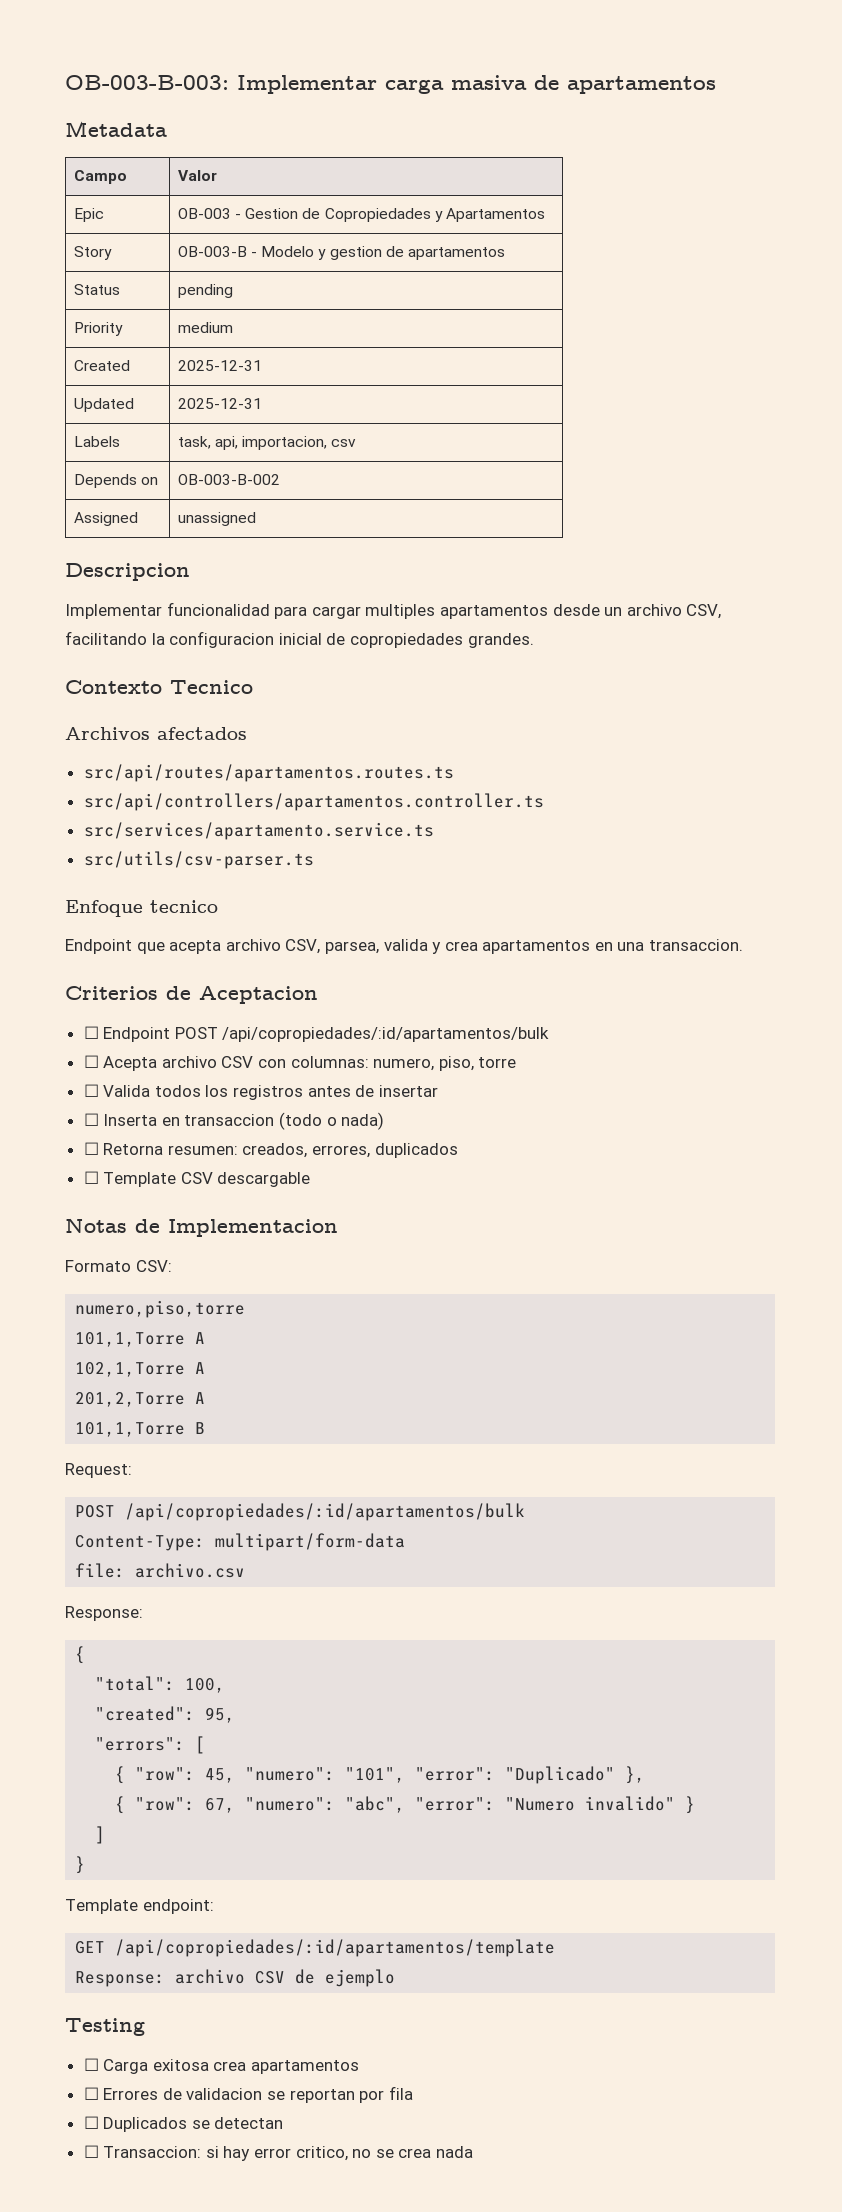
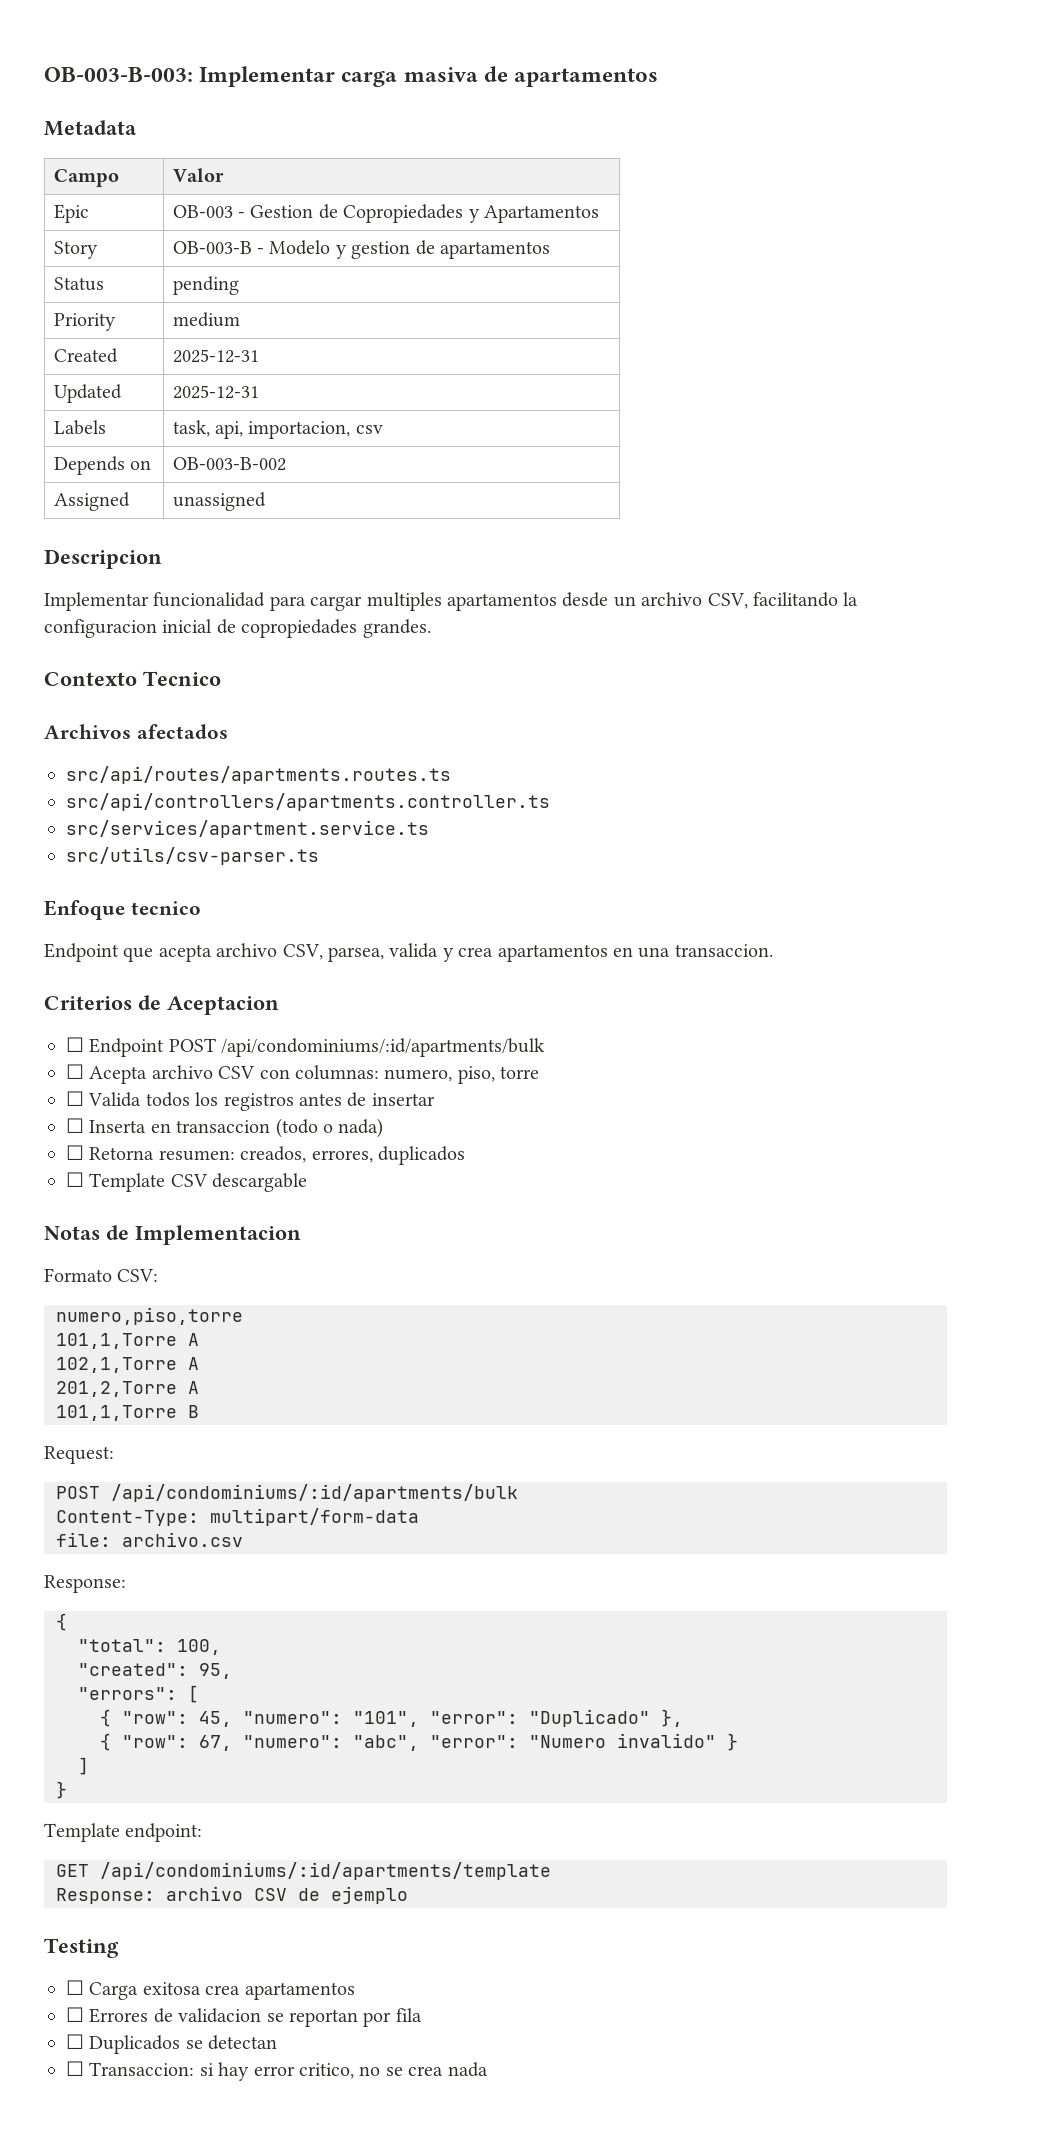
- src/api/routes/apartamentos.routes.ts
- src/api/controllers/apartamentos.controller.ts
- src/services/apartamento.service.ts
+ src/api/routes/apartments.routes.ts
+ src/api/controllers/apartments.controller.ts
+ src/services/apartment.service.ts
- ☐ Endpoint POST /api/copropiedades/:id/apartamentos/bulk
+ ☐ Endpoint POST /api/condominiums/:id/apartments/bulk
  Request:
- POST /api/copropiedades/:id/apartamentos/bulk
+ POST /api/condominiums/:id/apartments/bulk
- GET /api/copropiedades/:id/apartamentos/template
+ GET /api/condominiums/:id/apartments/template

